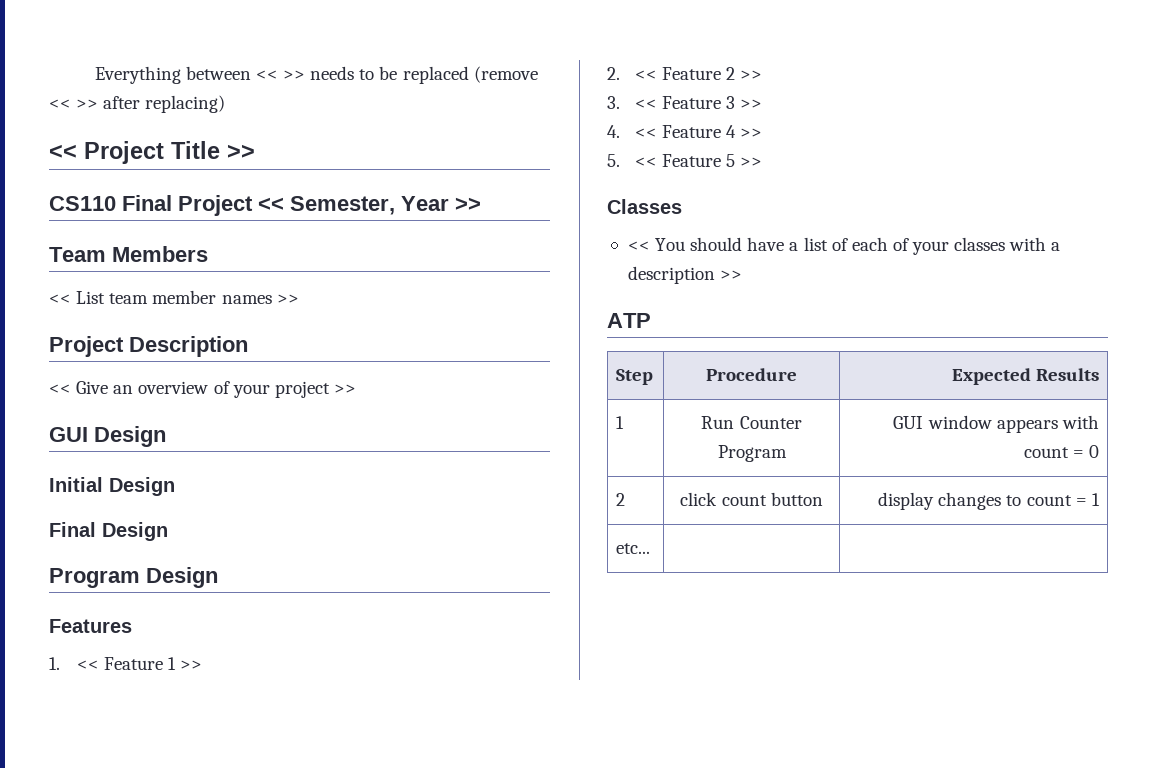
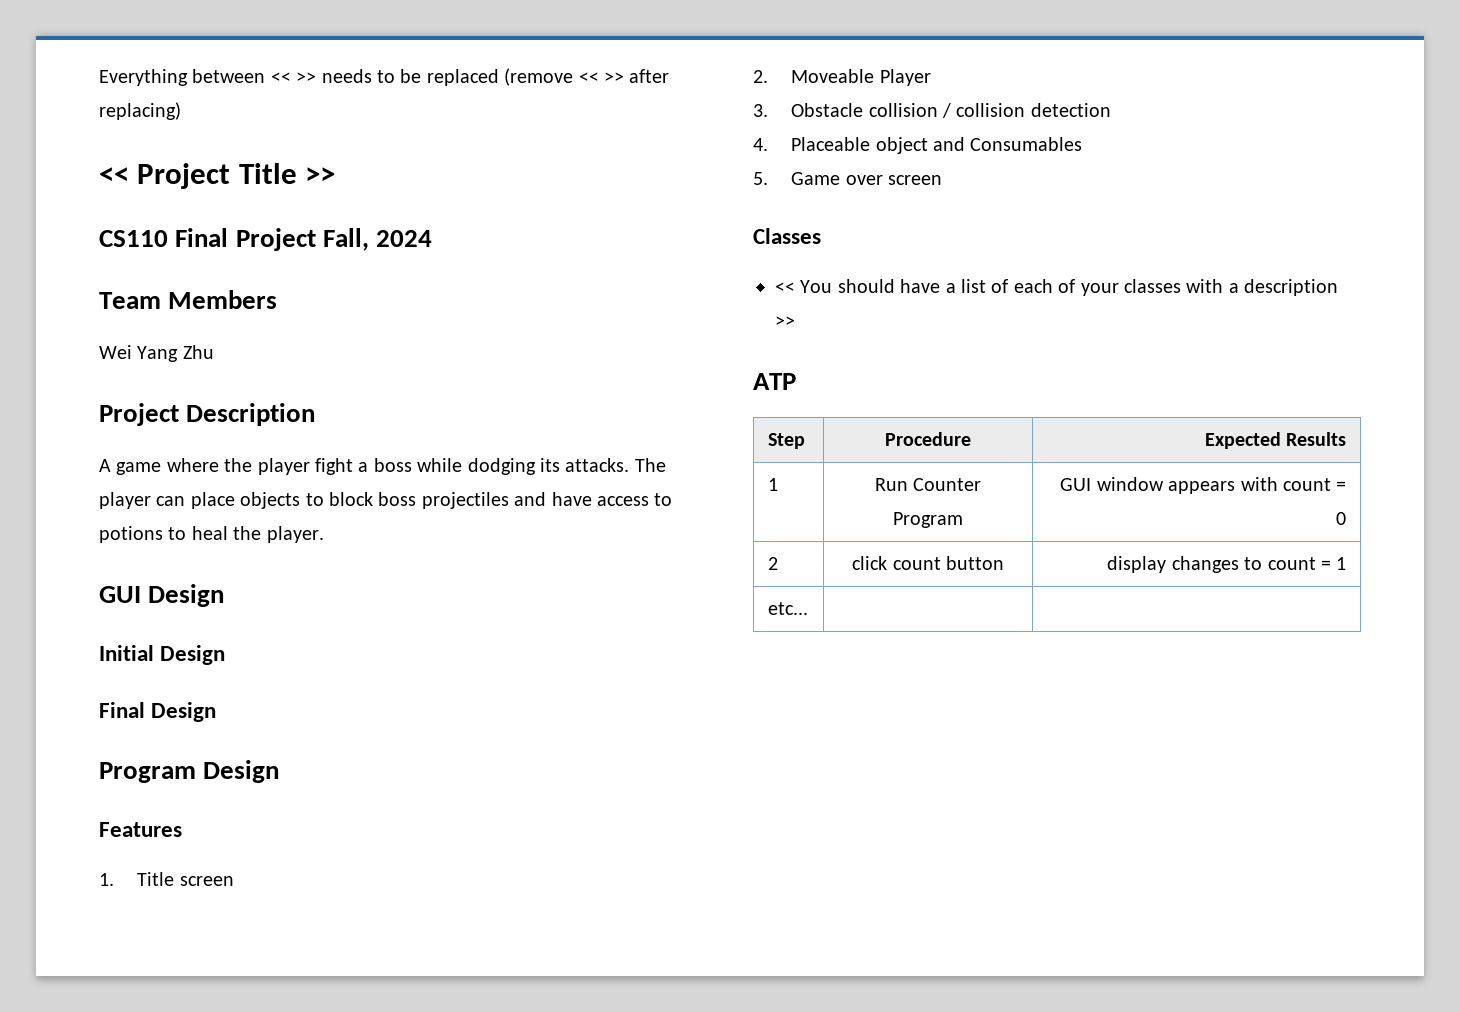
- CS110 Final Project << Semester, Year >>
+ CS110 Final Project Fall, 2024
  Team Members
- << List team member names >>
+ Wei Yang Zhu
  Project Description
- << Give an overview of your project >>
+ A game where the player fight a boss while dodging its attacks. The player can place objects to block boss projectiles and have access to potions to heal the player.
- 1. << Feature 1 >>
- 2. << Feature 2 >>
- 3. << Feature 3 >>
- 4. << Feature 4 >>
- 5. << Feature 5 >>
+ 1. Title screen
+ 2. Moveable Player
+ 3. Obstacle collision / collision detection
+ 4. Placeable object and Consumables
+ 5. Game over screen

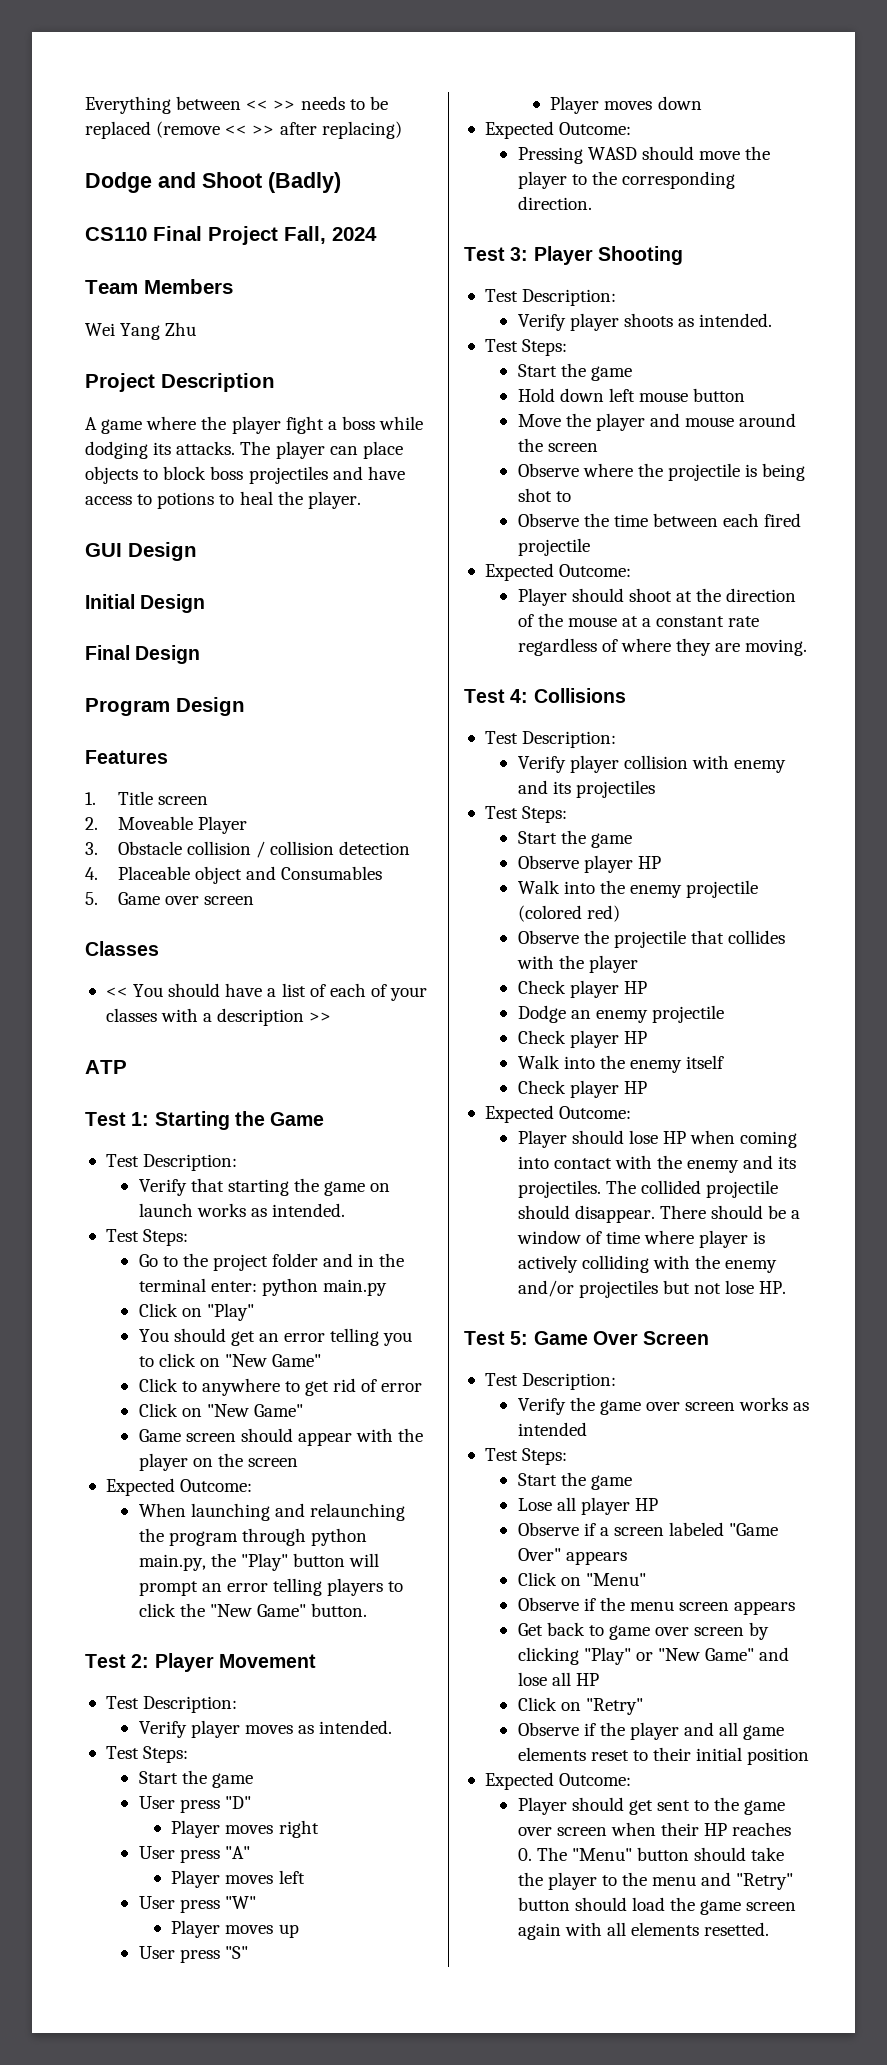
- << Project Title >>
+ Dodge and Shoot (Badly)
- Step | Procedure | Expected Results
- 1 | Run Counter Program | GUI window appears with count = 0
- 2 | click count button | display changes to count = 1
- etc... | |
+ Test 1: Starting the Game
+ Test Description:
+ Verify that starting the game on launch works as intended.
+ Test Steps:
+ Go to the project folder and in the terminal enter: python main.py
+ Click on "Play"
+ You should get an error telling you to click on "New Game"
+ Click to anywhere to get rid of error
+ Click on "New Game"
+ Game screen should appear with the player on the screen
+ Expected Outcome:
+ When launching and relaunching the program through python main.py, the "Play" button will prompt an error telling players to click the "New Game" button.
+ Test 2: Player Movement
+ Test Description:
+ Verify player moves as intended.
+ Test Steps:
+ Start the game
+ User press "D"
+ Player moves right
+ User press "A"
+ Player moves left
+ User press "W"
+ Player moves up
+ User press "S"
+ Player moves down
+ Expected Outcome:
+ Pressing WASD should move the player to the corresponding direction.
+ Test 3: Player Shooting
+ Test Description:
+ Verify player shoots as intended.
+ Test Steps:
+ Start the game
+ Hold down left mouse button
+ Move the player and mouse around the screen
+ Observe where the projectile is being shot to
+ Observe the time between each fired projectile
+ Expected Outcome:
+ Player should shoot at the direction of the mouse at a constant rate regardless of where they are moving.
+ Test 4: Collisions
+ Test Description:
+ Verify player collision with enemy and its projectiles
+ Test Steps:
+ Start the game
+ Observe player HP
+ Walk into the enemy projectile (colored red)
+ Observe the projectile that collides with the player
+ Check player HP
+ Dodge an enemy projectile
+ Check player HP
+ Walk into the enemy itself
+ Check player HP
+ Expected Outcome:
+ Player should lose HP when coming into contact with the enemy and its projectiles. The collided projectile should disappear. There should be a window of time where player is actively colliding with the enemy and/or projectiles but not lose HP.
+ Test 5: Game Over Screen
+ Test Description:
+ Verify the game over screen works as intended
+ Test Steps:
+ Start the game
+ Lose all player HP
+ Observe if a screen labeled "Game Over" appears
+ Click on "Menu"
+ Observe if the menu screen appears
+ Get back to game over screen by clicking "Play" or "New Game" and lose all HP
+ Click on "Retry"
+ Observe if the player and all game elements reset to their initial position
+ Expected Outcome:
+ Player should get sent to the game over screen when their HP reaches 0. The "Menu" button should take the player to the menu and "Retry" button should load the game screen again with all elements resetted.

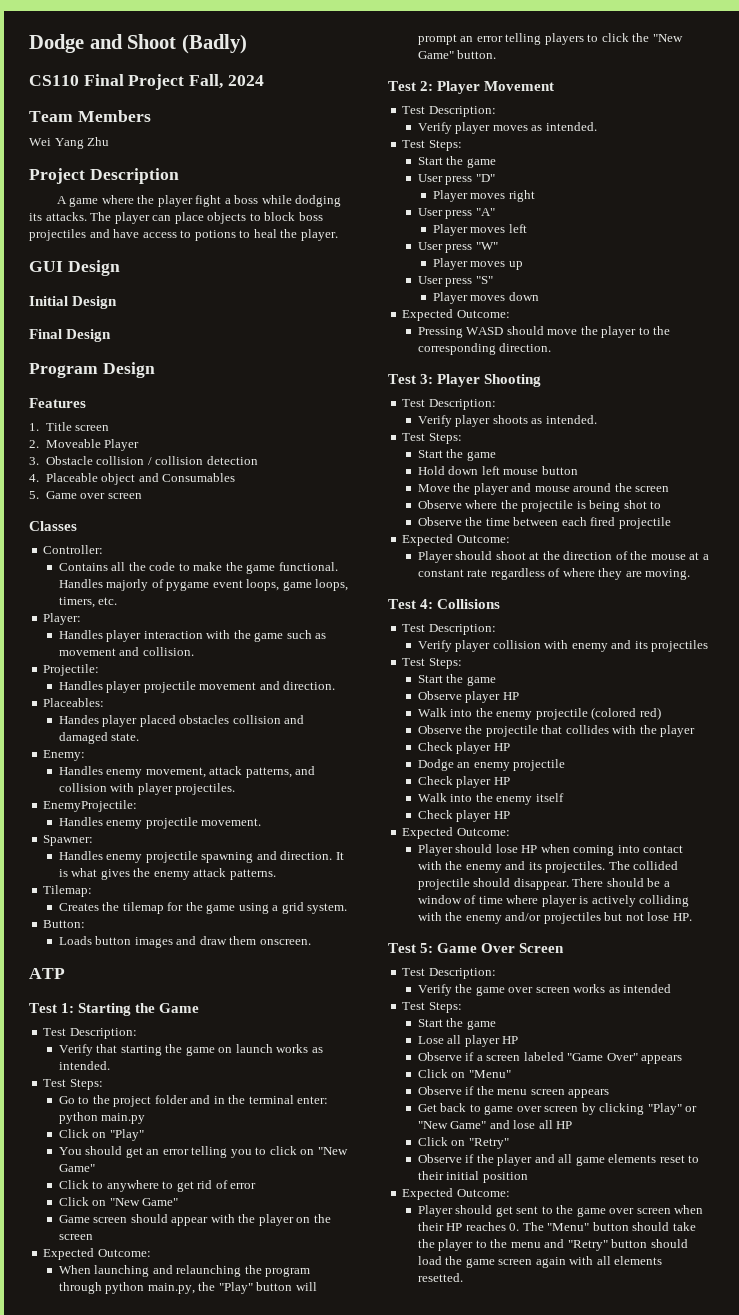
- Everything between << >> needs to be replaced (remove << >> after replacing)
- << You should have a list of each of your classes with a description >>
+ Controller:
+ Contains all the code to make the game functional. Handles majorly of pygame event loops, game loops, timers, etc.
+ Player:
+ Handles player interaction with the game such as movement and collision.
+ Projectile:
+ Handles player projectile movement and direction.
+ Placeables:
+ Handes player placed obstacles collision and damaged state.
+ Enemy:
+ Handles enemy movement, attack patterns, and collision with player projectiles.
+ EnemyProjectile:
+ Handles enemy projectile movement.
+ Spawner:
+ Handles enemy projectile spawning and direction. It is what gives the enemy attack patterns.
+ Tilemap:
+ Creates the tilemap for the game using a grid system.
+ Button:
+ Loads button images and draw them onscreen.

